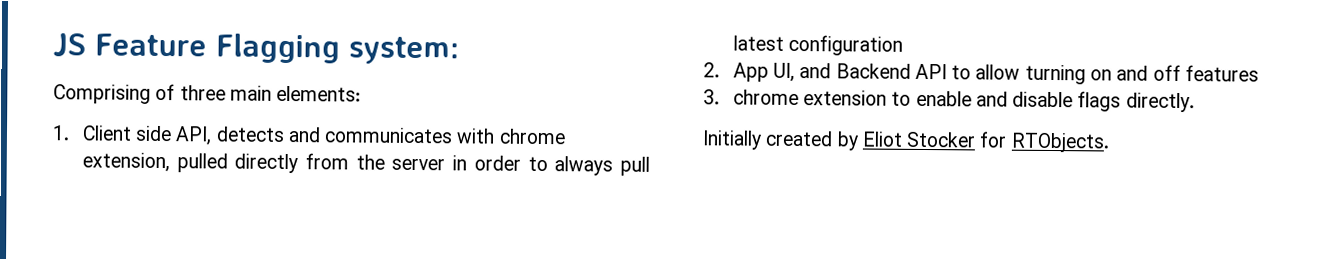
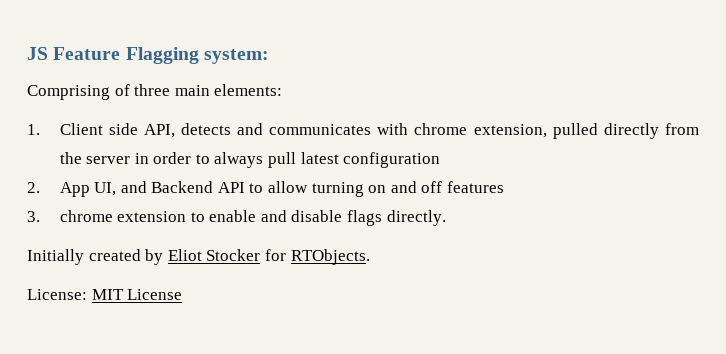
+ License: MIT License

